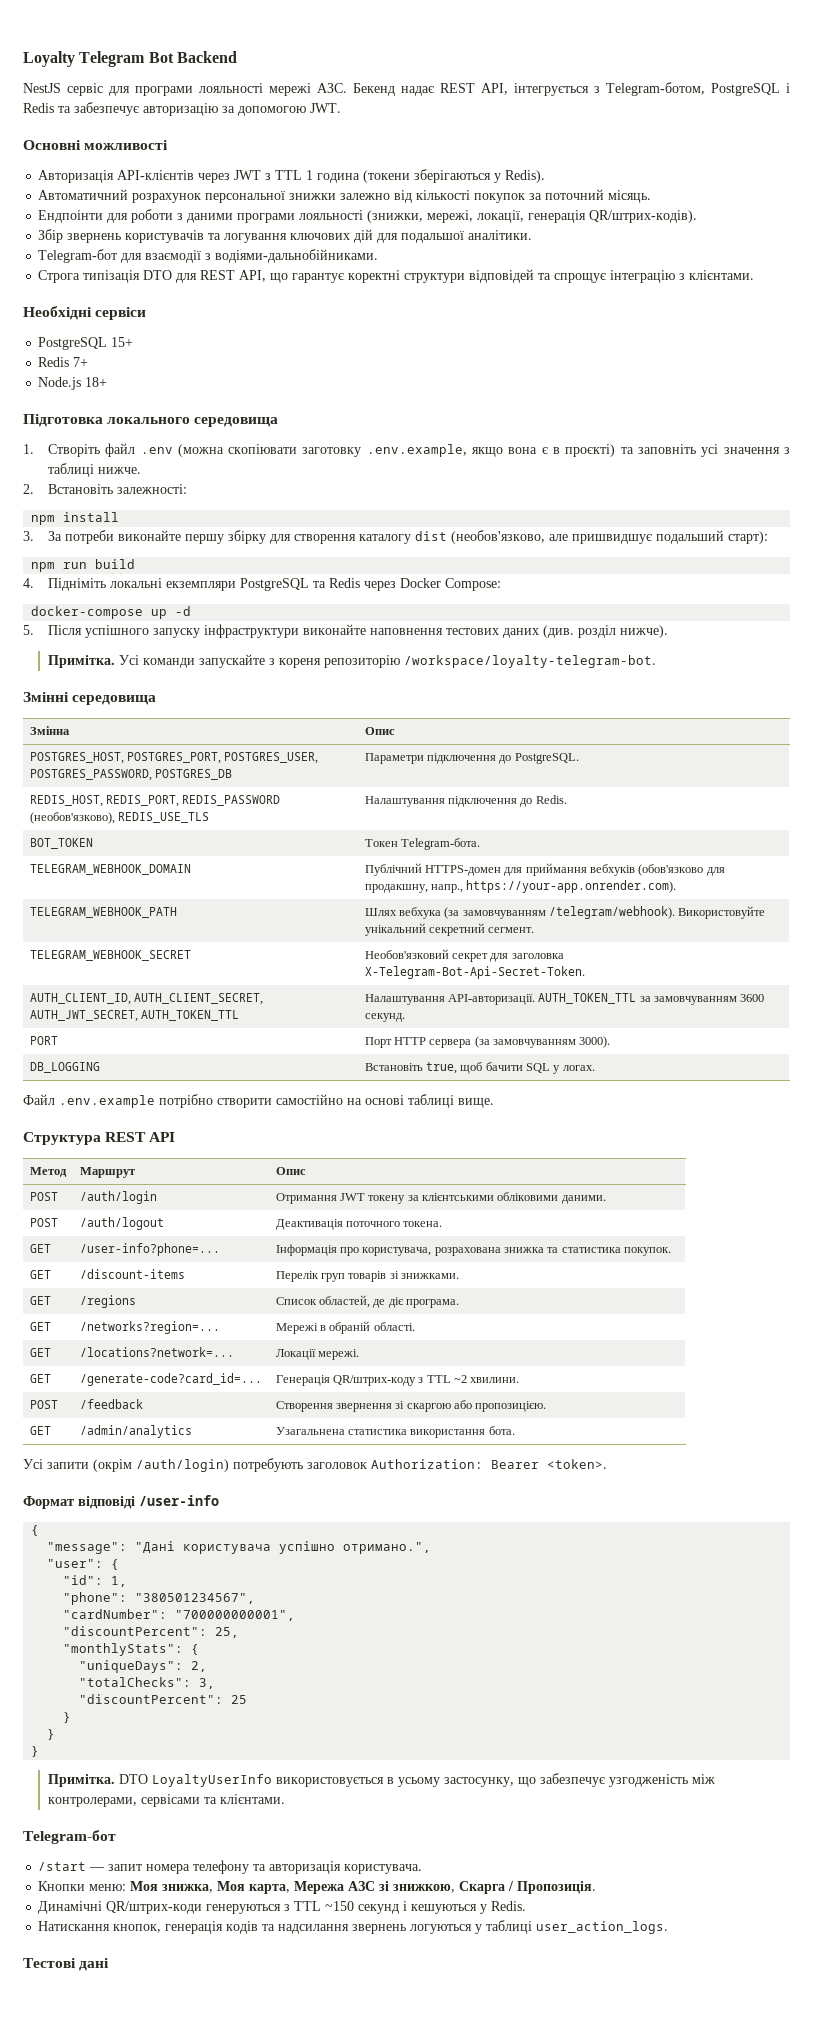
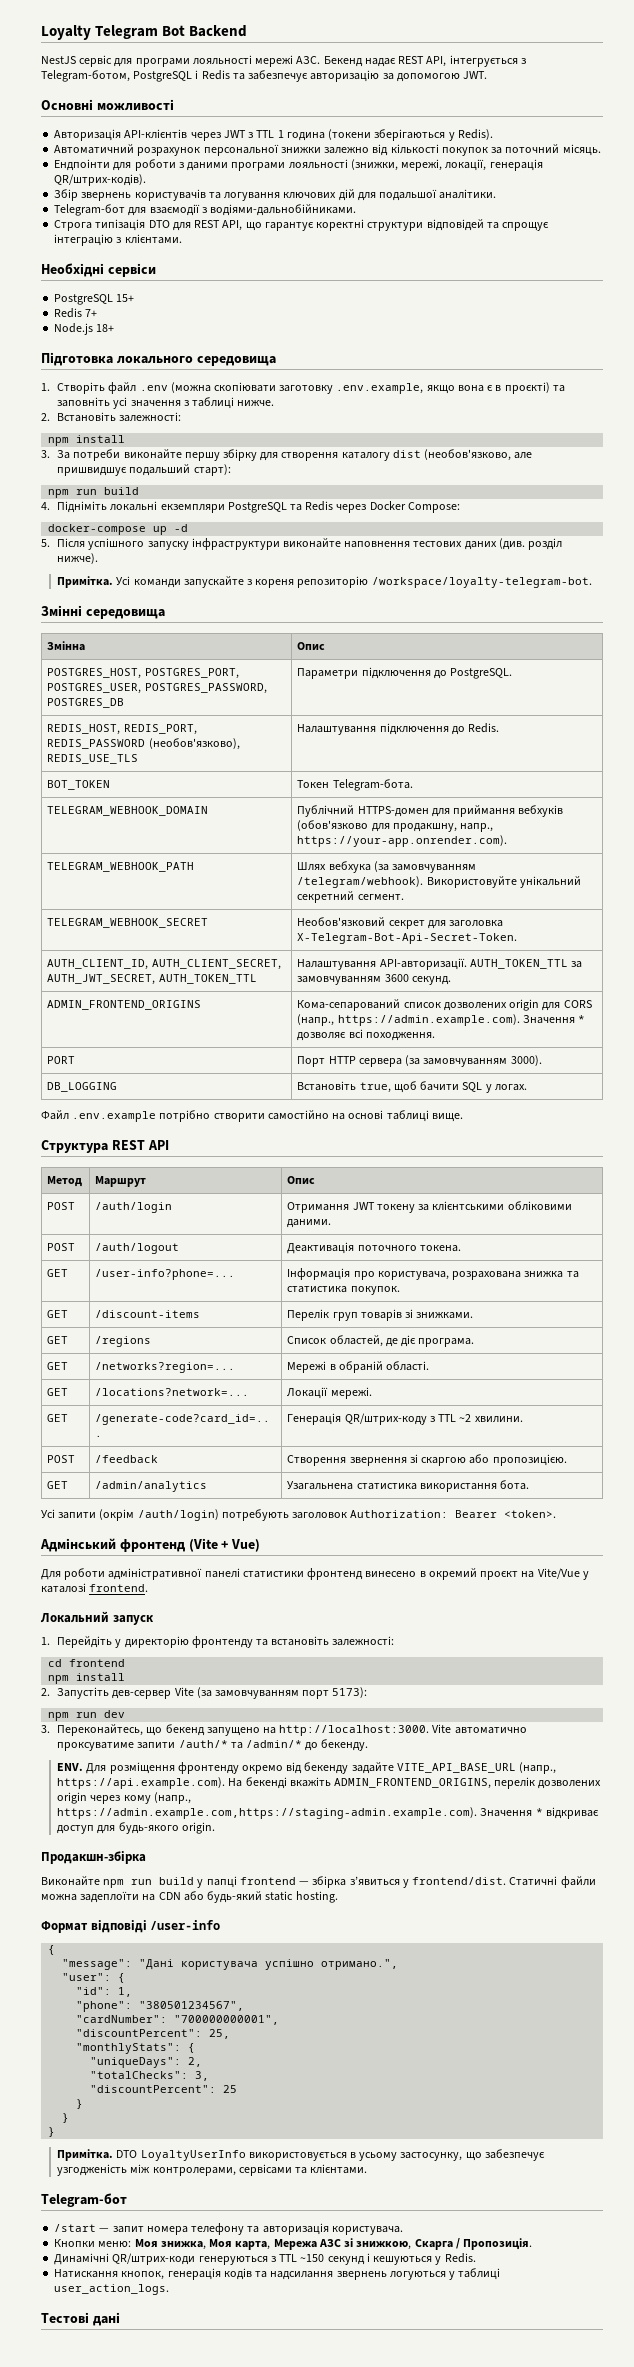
+ ADMIN_FRONTEND_ORIGINS | Кома-сепарований список дозволених origin для CORS (напр., https://admin.example.com). Значення * дозволяє всі походження.
+ Адмінський фронтенд (Vite + Vue)
+ Для роботи адміністративної панелі статистики фронтенд винесено в окремий проєкт на Vite/Vue у каталозі frontend.
+ Локальний запуск
+ 1. Перейдіть у директорію фронтенду та встановіть залежності:
+ cd frontend
+ npm install
+ 2. Запустіть дев-сервер Vite (за замовчуванням порт 5173):
+ npm run dev
+ 3. Переконайтесь, що бекенд запущено на http://localhost:3000. Vite автоматично проксуватиме запити /auth/* та /admin/* до бекенду.
+ ENV. Для розміщення фронтенду окремо від бекенду задайте VITE_API_BASE_URL (напр., https://api.example.com). На бекенді вкажіть ADMIN_FRONTEND_ORIGINS, перелік дозволених origin через кому (напр., https://admin.example.com,https://staging-admin.example.com). Значення * відкриває доступ для будь-якого origin.
+ Продакшн-збірка
+ Виконайте npm run build у папці frontend — збірка з’явиться у frontend/dist. Статичні файли можна задеплоїти на CDN або будь-який static hosting.

